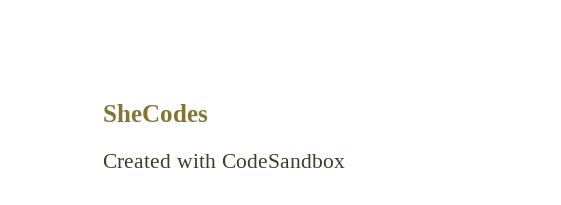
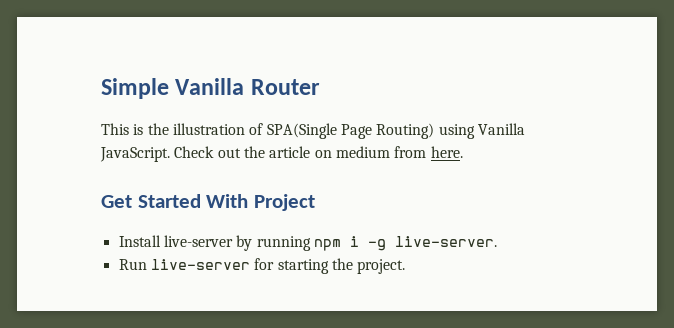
- SheCodes
- Created with CodeSandbox
+ Simple Vanilla Router
+ This is the illustration of SPA(Single Page Routing) using Vanilla JavaScript. Check out the article on medium from here.
+ Get Started With Project
+ Install live-server by running npm i -g live-server.
+ Run live-server for starting the project.

